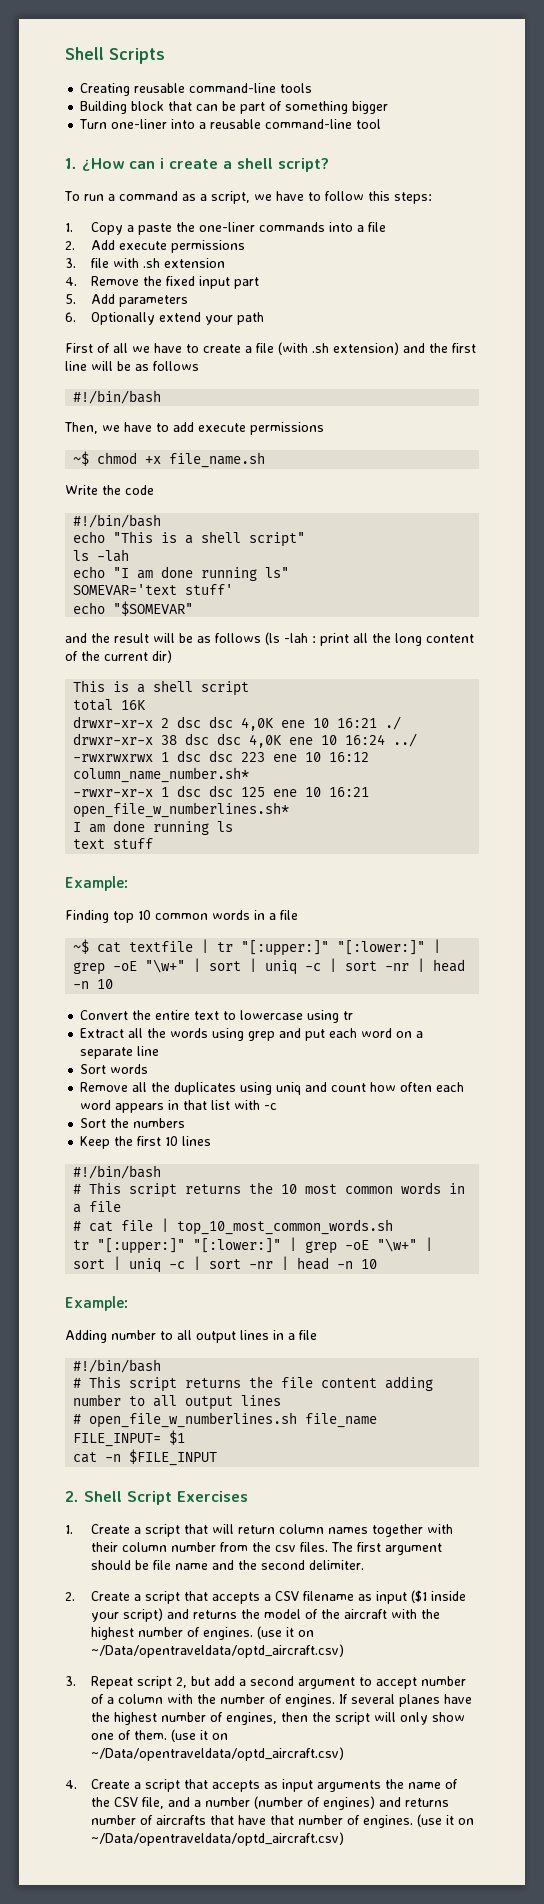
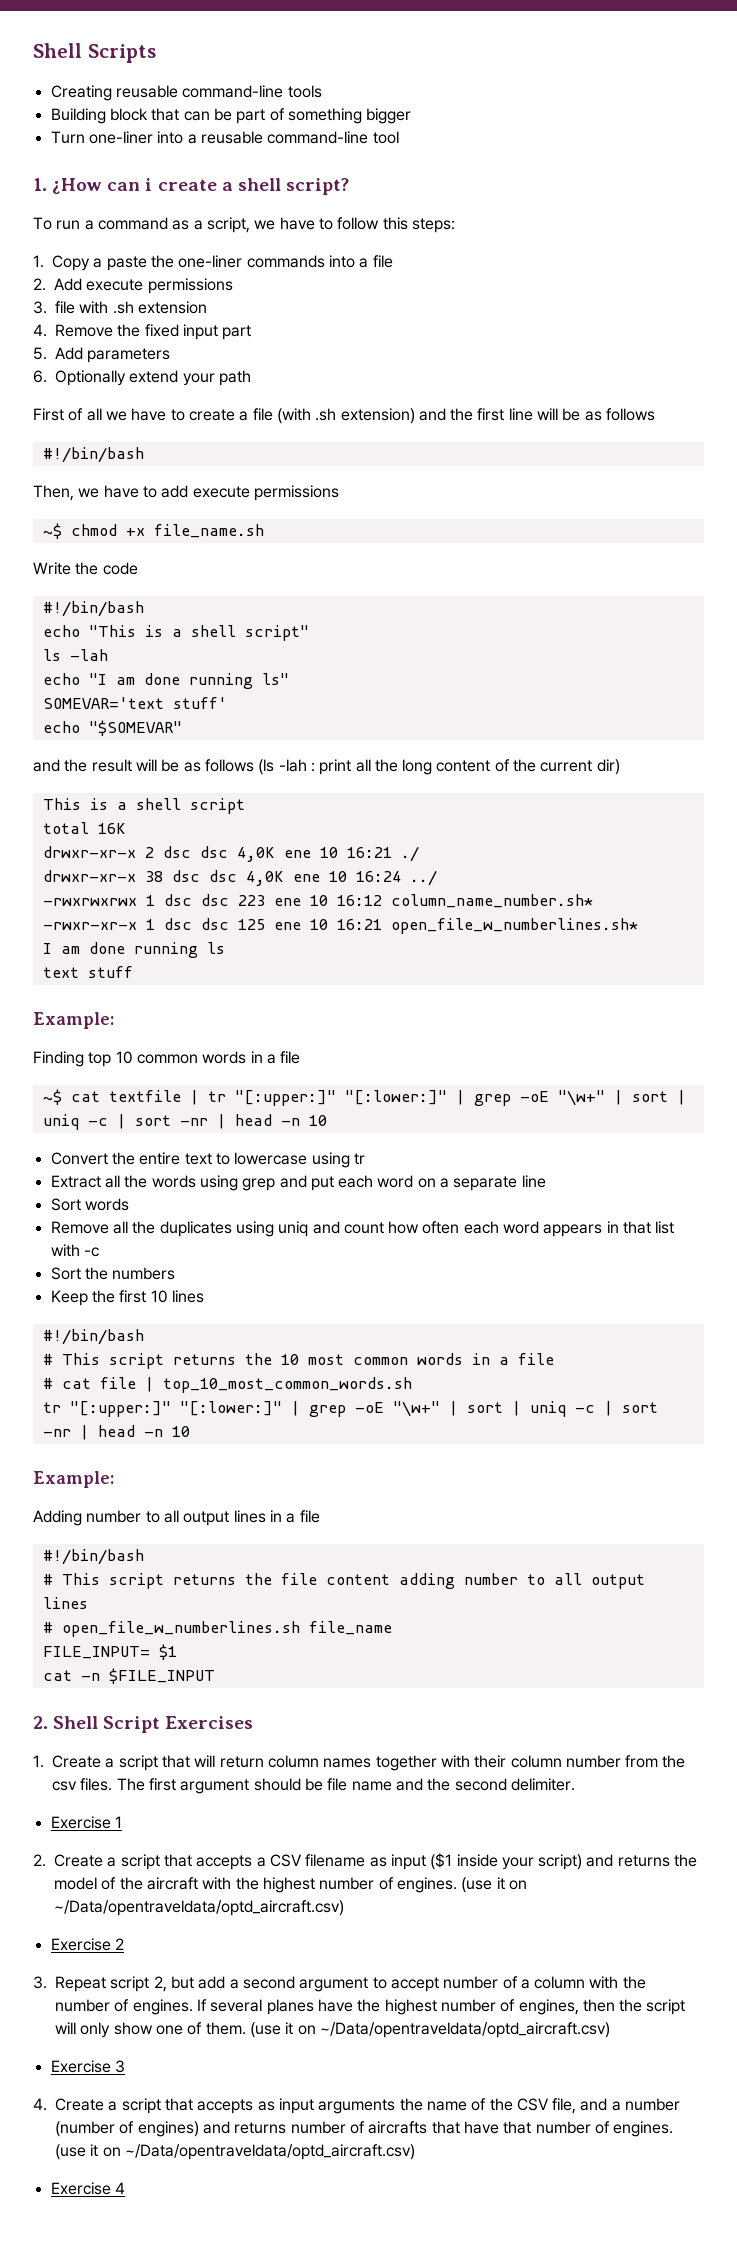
+ Exercise 1
+ Exercise 2
+ Exercise 3
+ Exercise 4

